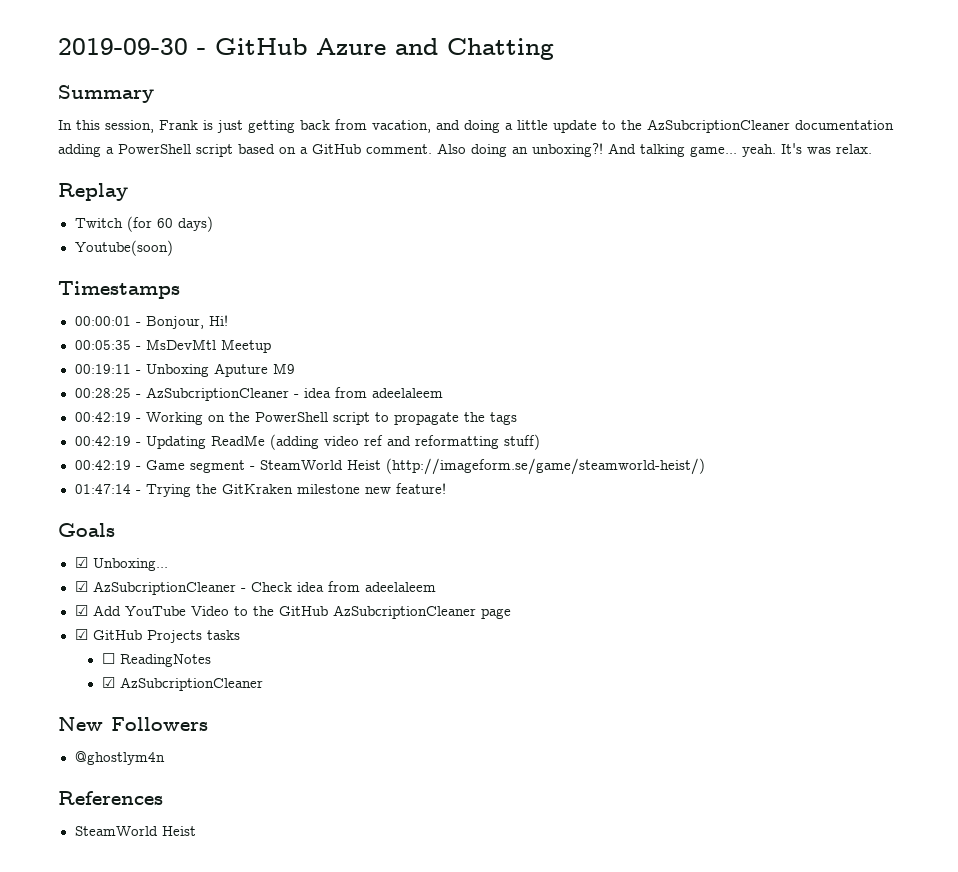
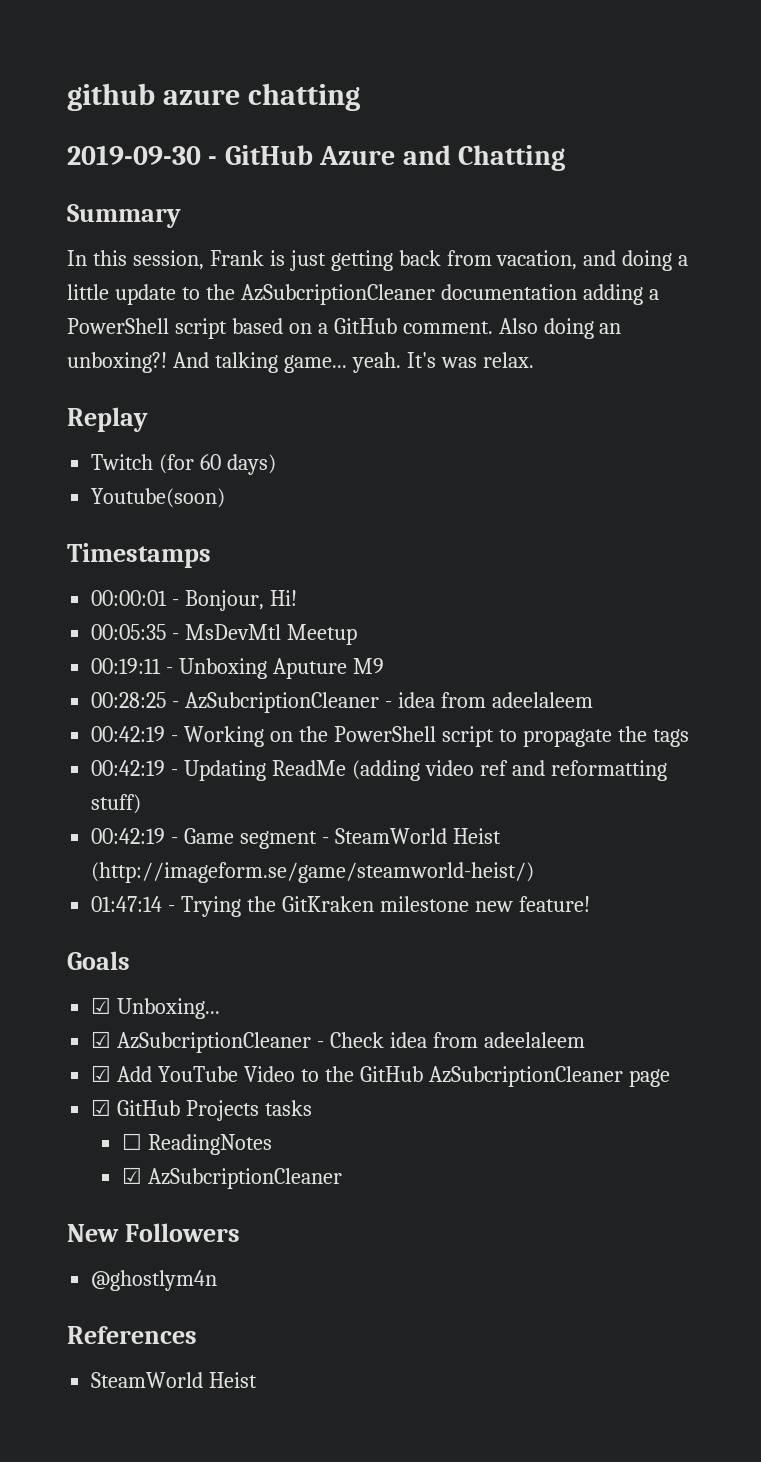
+ github azure chatting

